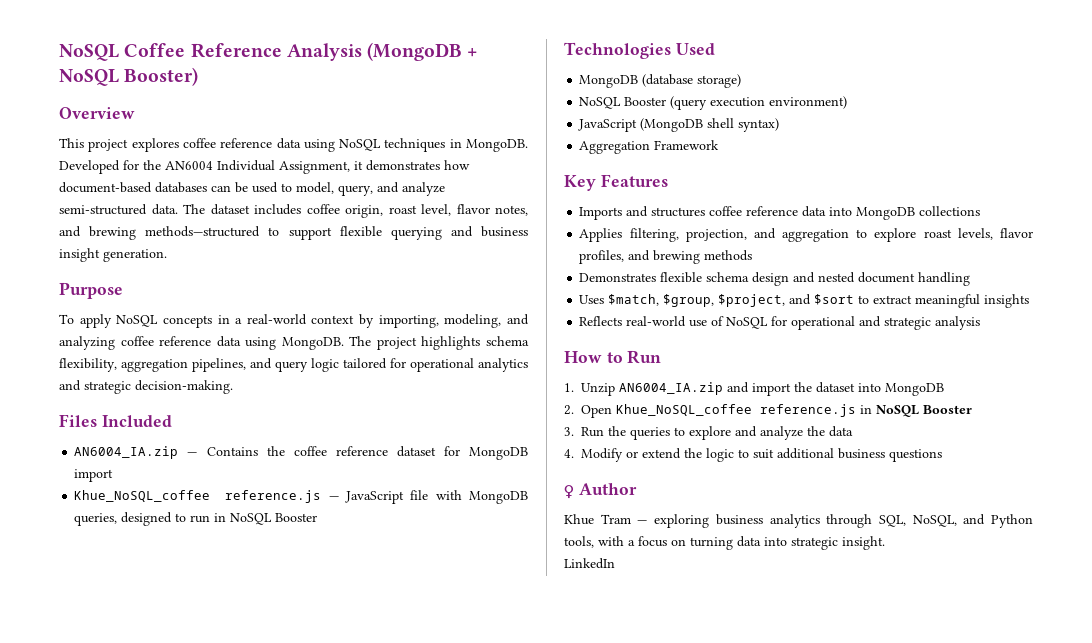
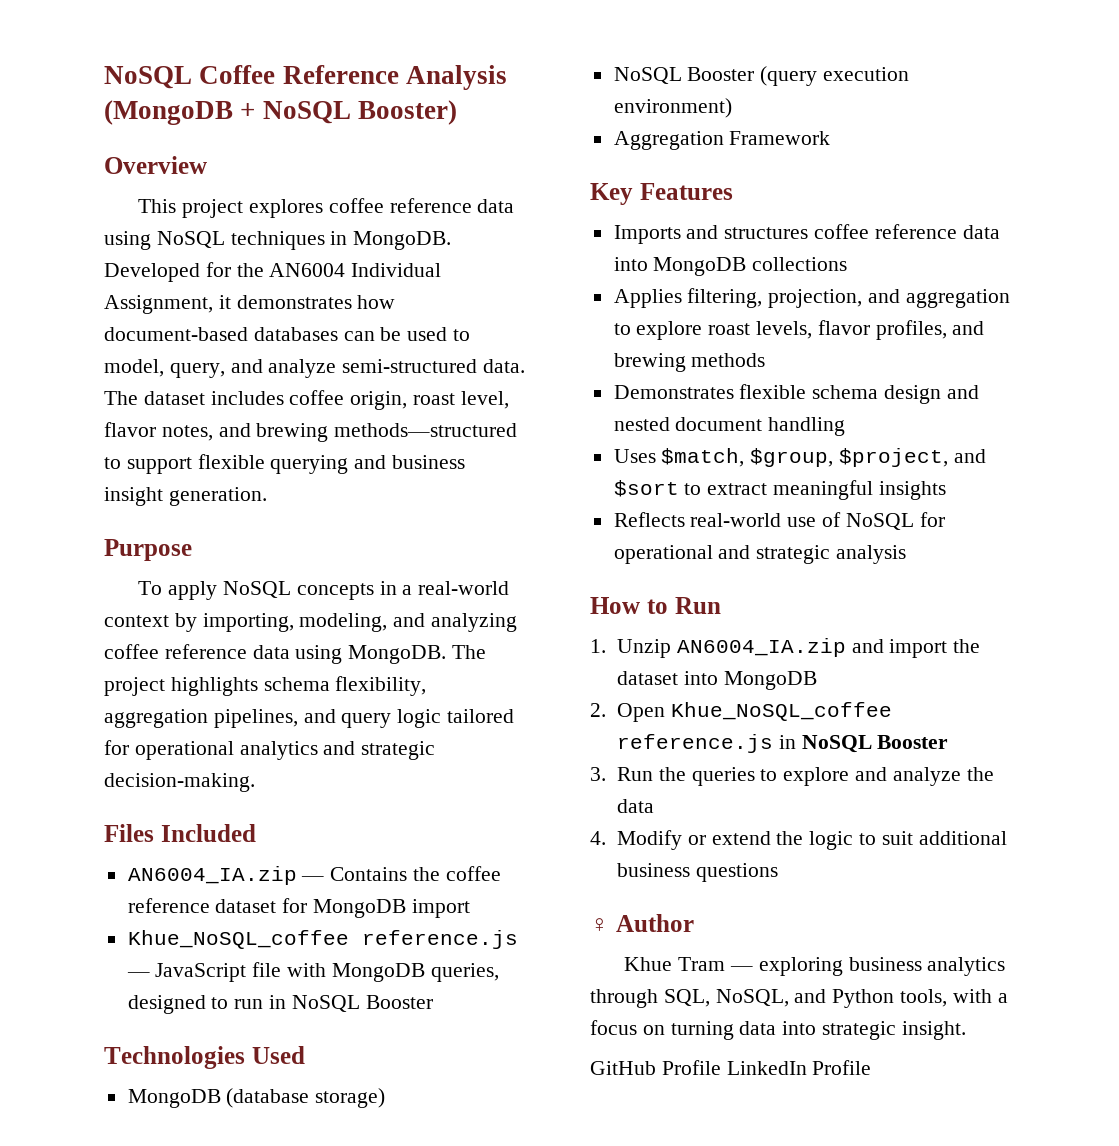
- JavaScript (MongoDB shell syntax)
- LinkedIn
+ GitHub Profile LinkedIn Profile

